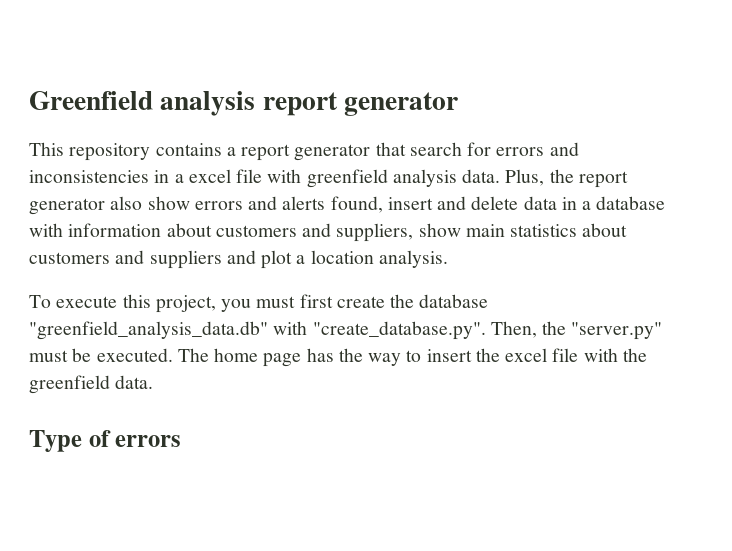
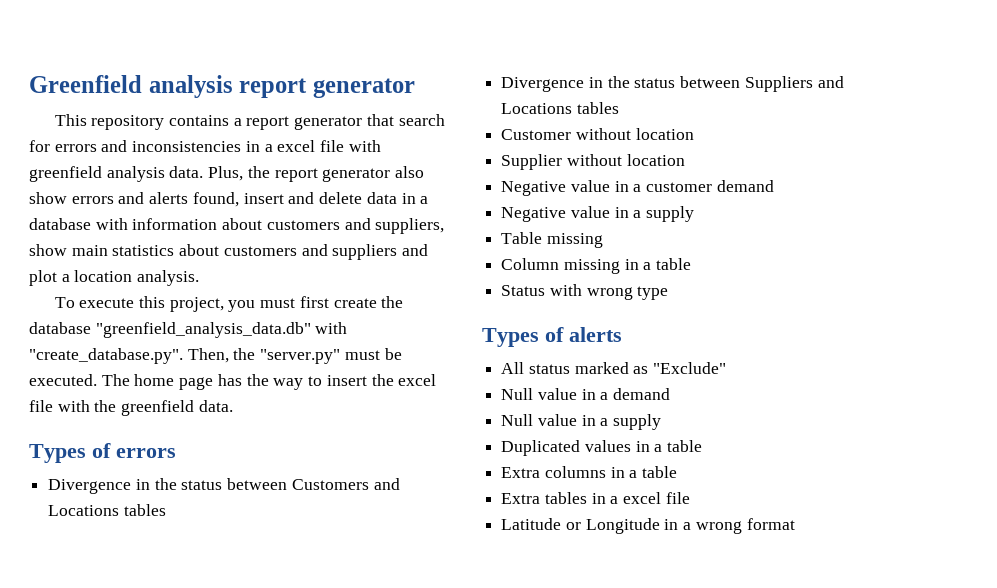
- Type of errors
+ Types of errors
+ Divergence in the status between Customers and Locations tables
+ Divergence in the status between Suppliers and Locations tables
+ Customer without location
+ Supplier without location
+ Negative value in a customer demand
+ Negative value in a supply
+ Table missing
+ Column missing in a table
+ Status with wrong type
+ Types of alerts
+ All status marked as "Exclude"
+ Null value in a demand
+ Null value in a supply
+ Duplicated values in a table
+ Extra columns in a table
+ Extra tables in a excel file
+ Latitude or Longitude in a wrong format

